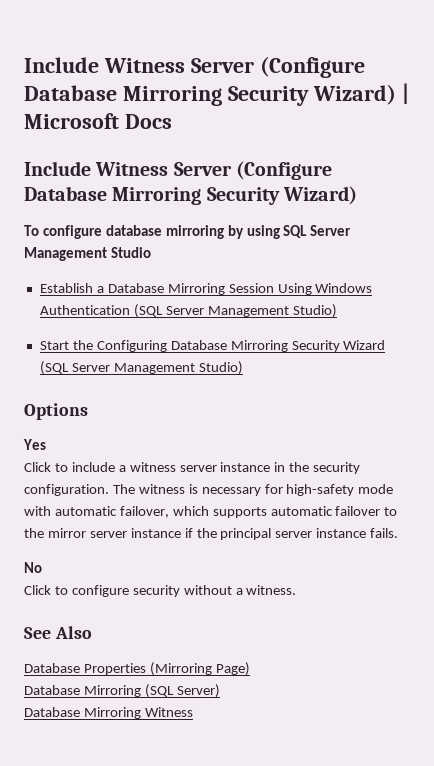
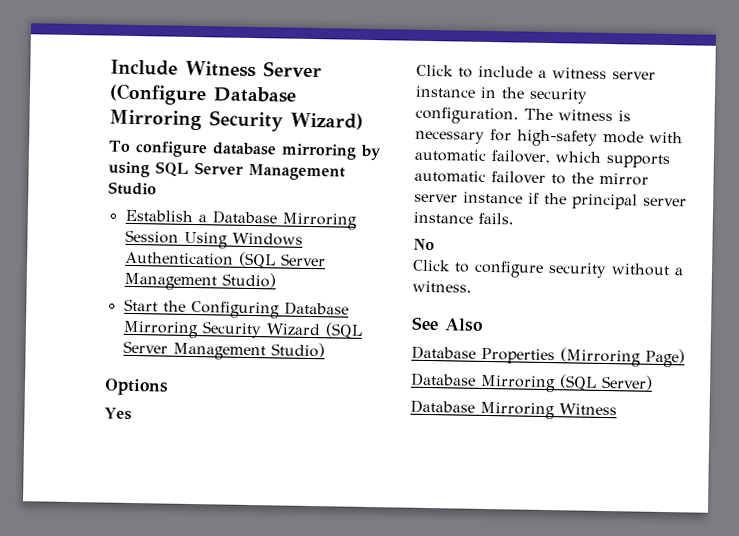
- Include Witness Server (Configure Database Mirroring Security Wizard) | Microsoft Docs

